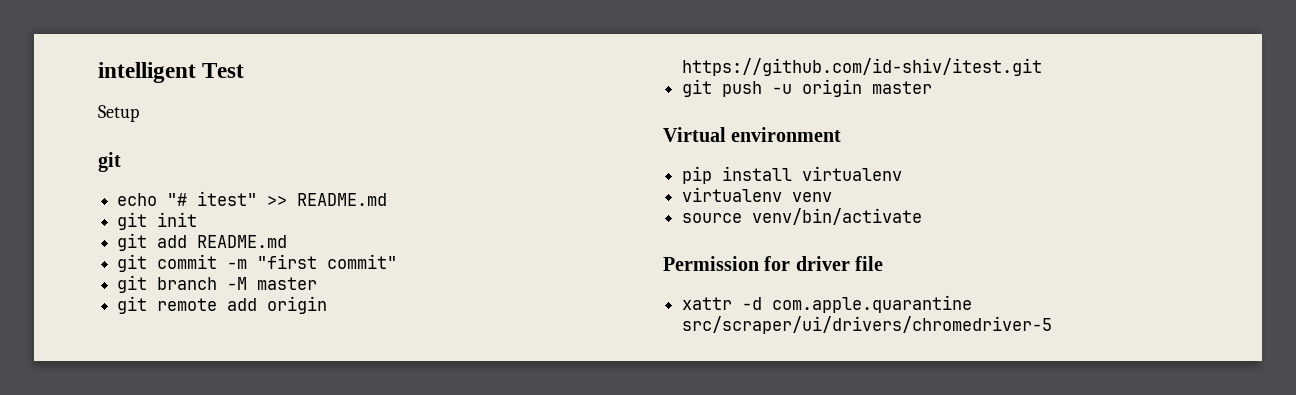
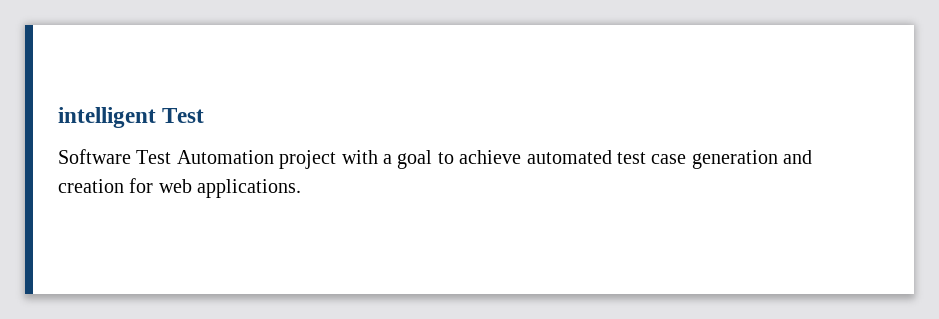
- Setup
- git
- echo "# itest" >> README.md
- git init
- git add README.md
- git commit -m "first commit"
- git branch -M master
- git remote add origin https://github.com/id-shiv/itest.git
- git push -u origin master
- Virtual environment
- pip install virtualenv
- virtualenv venv
- source venv/bin/activate
- Permission for driver file
- xattr -d com.apple.quarantine src/scraper/ui/drivers/chromedriver-5
+ Software Test Automation project with a goal to achieve automated test case generation and creation for web applications.

